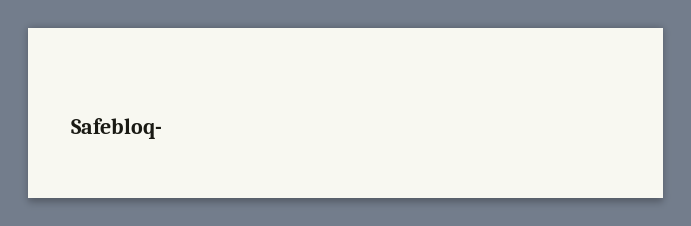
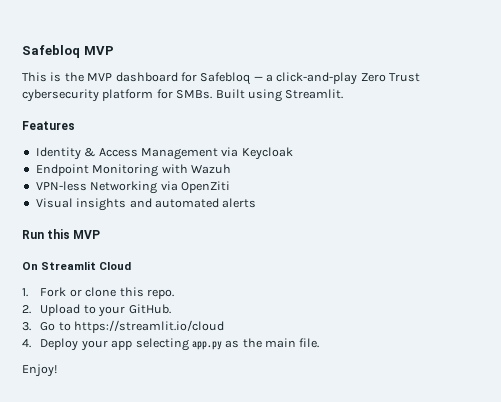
- Safebloq-
+ Safebloq MVP
+ This is the MVP dashboard for Safebloq — a click-and-play Zero Trust cybersecurity platform for SMBs. Built using Streamlit.
+ Features
+ Identity & Access Management via Keycloak
+ Endpoint Monitoring with Wazuh
+ VPN-less Networking via OpenZiti
+ Visual insights and automated alerts
+ Run this MVP
+ On Streamlit Cloud
+ 1. Fork or clone this repo.
+ 2. Upload to your GitHub.
+ 3. Go to https://streamlit.io/cloud
+ 4. Deploy your app selecting app.py as the main file.
+ Enjoy!

